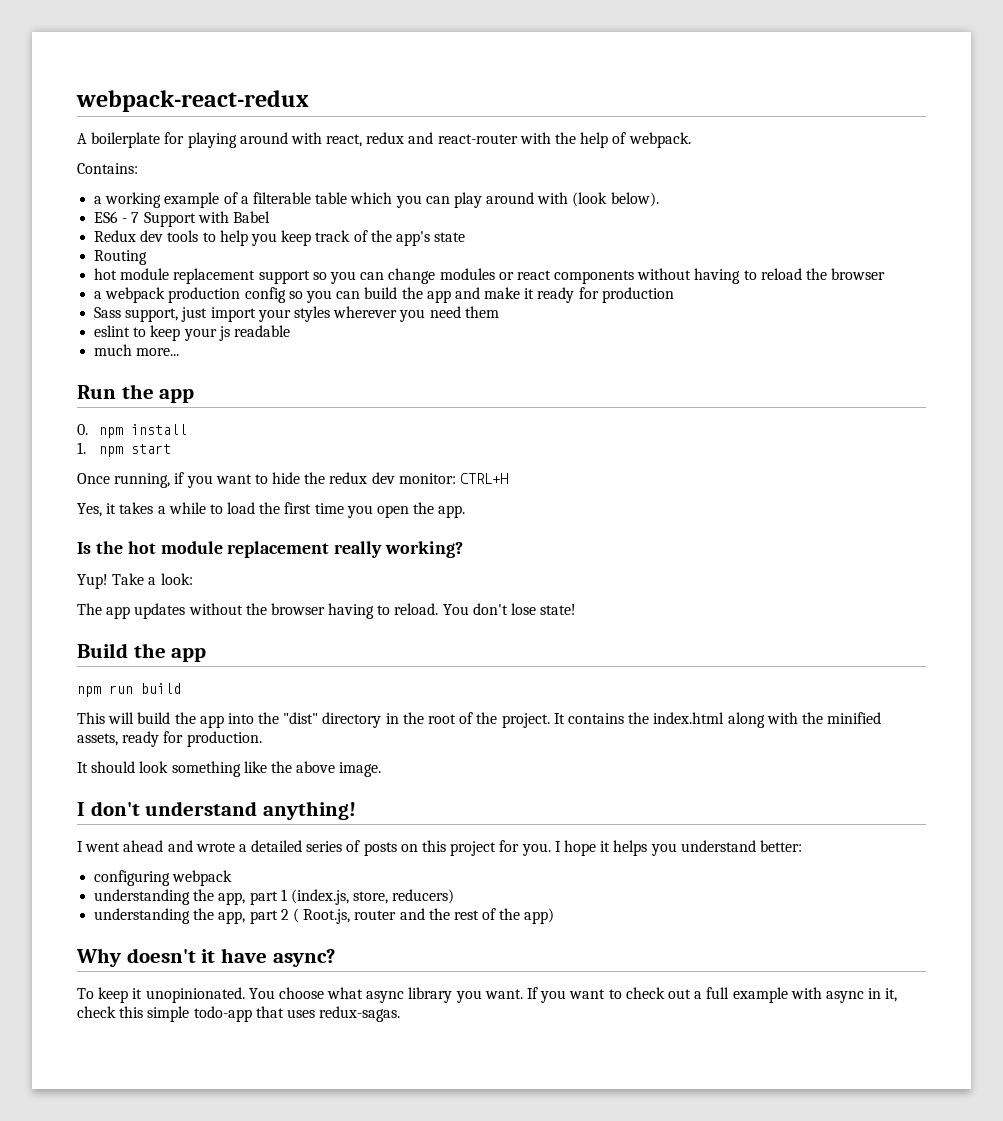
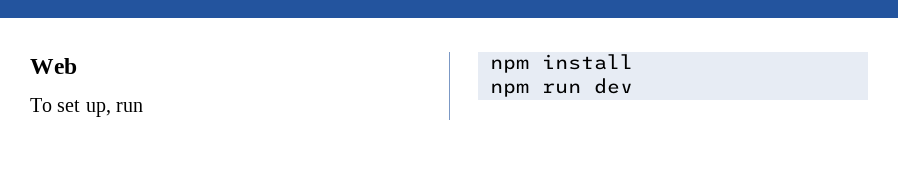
- webpack-react-redux
- A boilerplate for playing around with react, redux and react-router with the help of webpack.
- Contains:
- a working example of a filterable table which you can play around with (look below).
- ES6 - 7 Support with Babel
- Redux dev tools to help you keep track of the app's state
- Routing
- hot module replacement support so you can change modules or react components without having to reload the browser
- a webpack production config so you can build the app and make it ready for production
- Sass support, just import your styles wherever you need them
- eslint to keep your js readable
- much more...
- Run the app
- 0. npm install
- 1. npm start
- Once running, if you want to hide the redux dev monitor: CTRL+H
- Yes, it takes a while to load the first time you open the app.
- Is the hot module replacement really working?
- Yup! Take a look:
- The app updates without the browser having to reload. You don't lose state!
- Build the app
- npm run build
- This will build the app into the "dist" directory in the root of the project. It contains the index.html along with the minified assets, ready for production.
- It should look something like the above image.
- I don't understand anything!
- I went ahead and wrote a detailed series of posts on this project for you. I hope it helps you understand better:
- configuring webpack
- understanding the app, part 1 (index.js, store, reducers)
- understanding the app, part 2 ( Root.js, router and the rest of the app)
- Why doesn't it have async?
- To keep it unopinionated. You choose what async library you want. If you want to check out a full example with async in it, check this simple todo-app that uses redux-sagas.
+ Web
+ To set up, run
+ npm install
+ npm run dev

